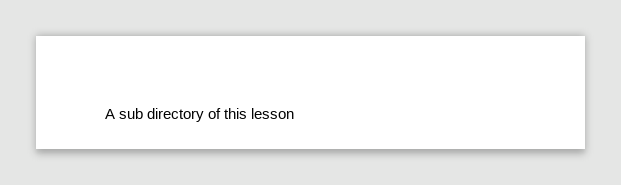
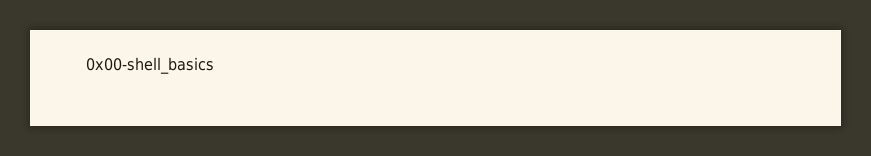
- A sub directory of this lesson
+ 0x00-shell_basics

